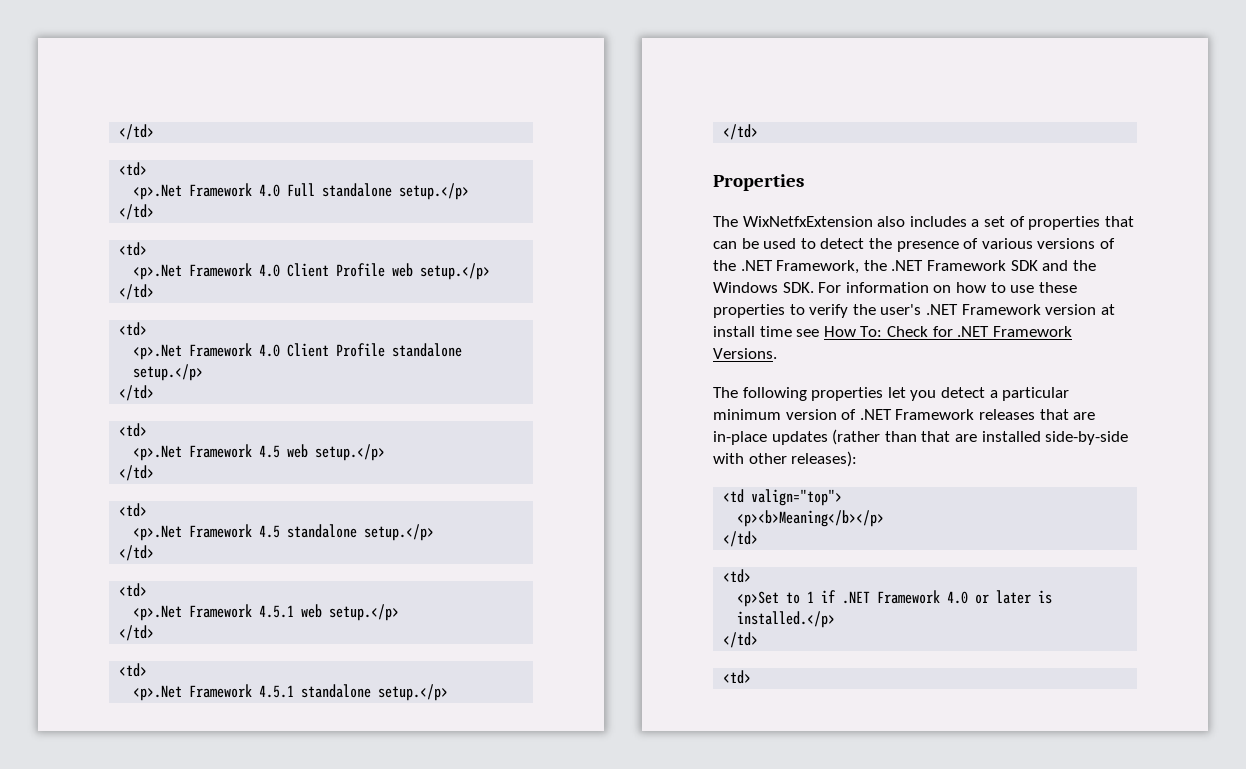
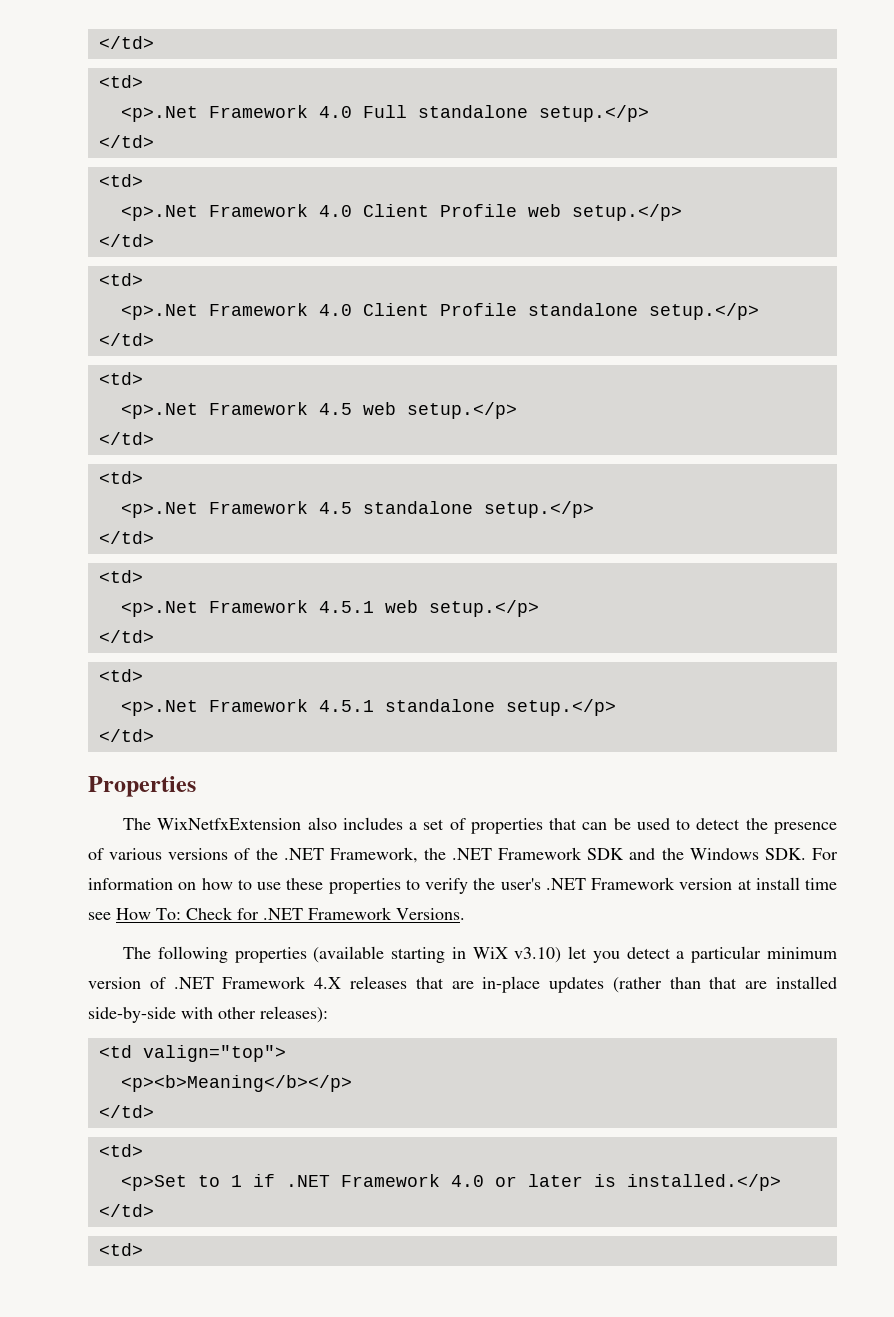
- The following properties let you detect a particular minimum version of .NET Framework releases that are in-place updates (rather than that are installed side-by-side with other releases):
+ The following properties (available starting in WiX v3.10) let you detect a particular minimum version of .NET Framework 4.X releases that are in-place updates (rather than that are installed side-by-side with other releases):

